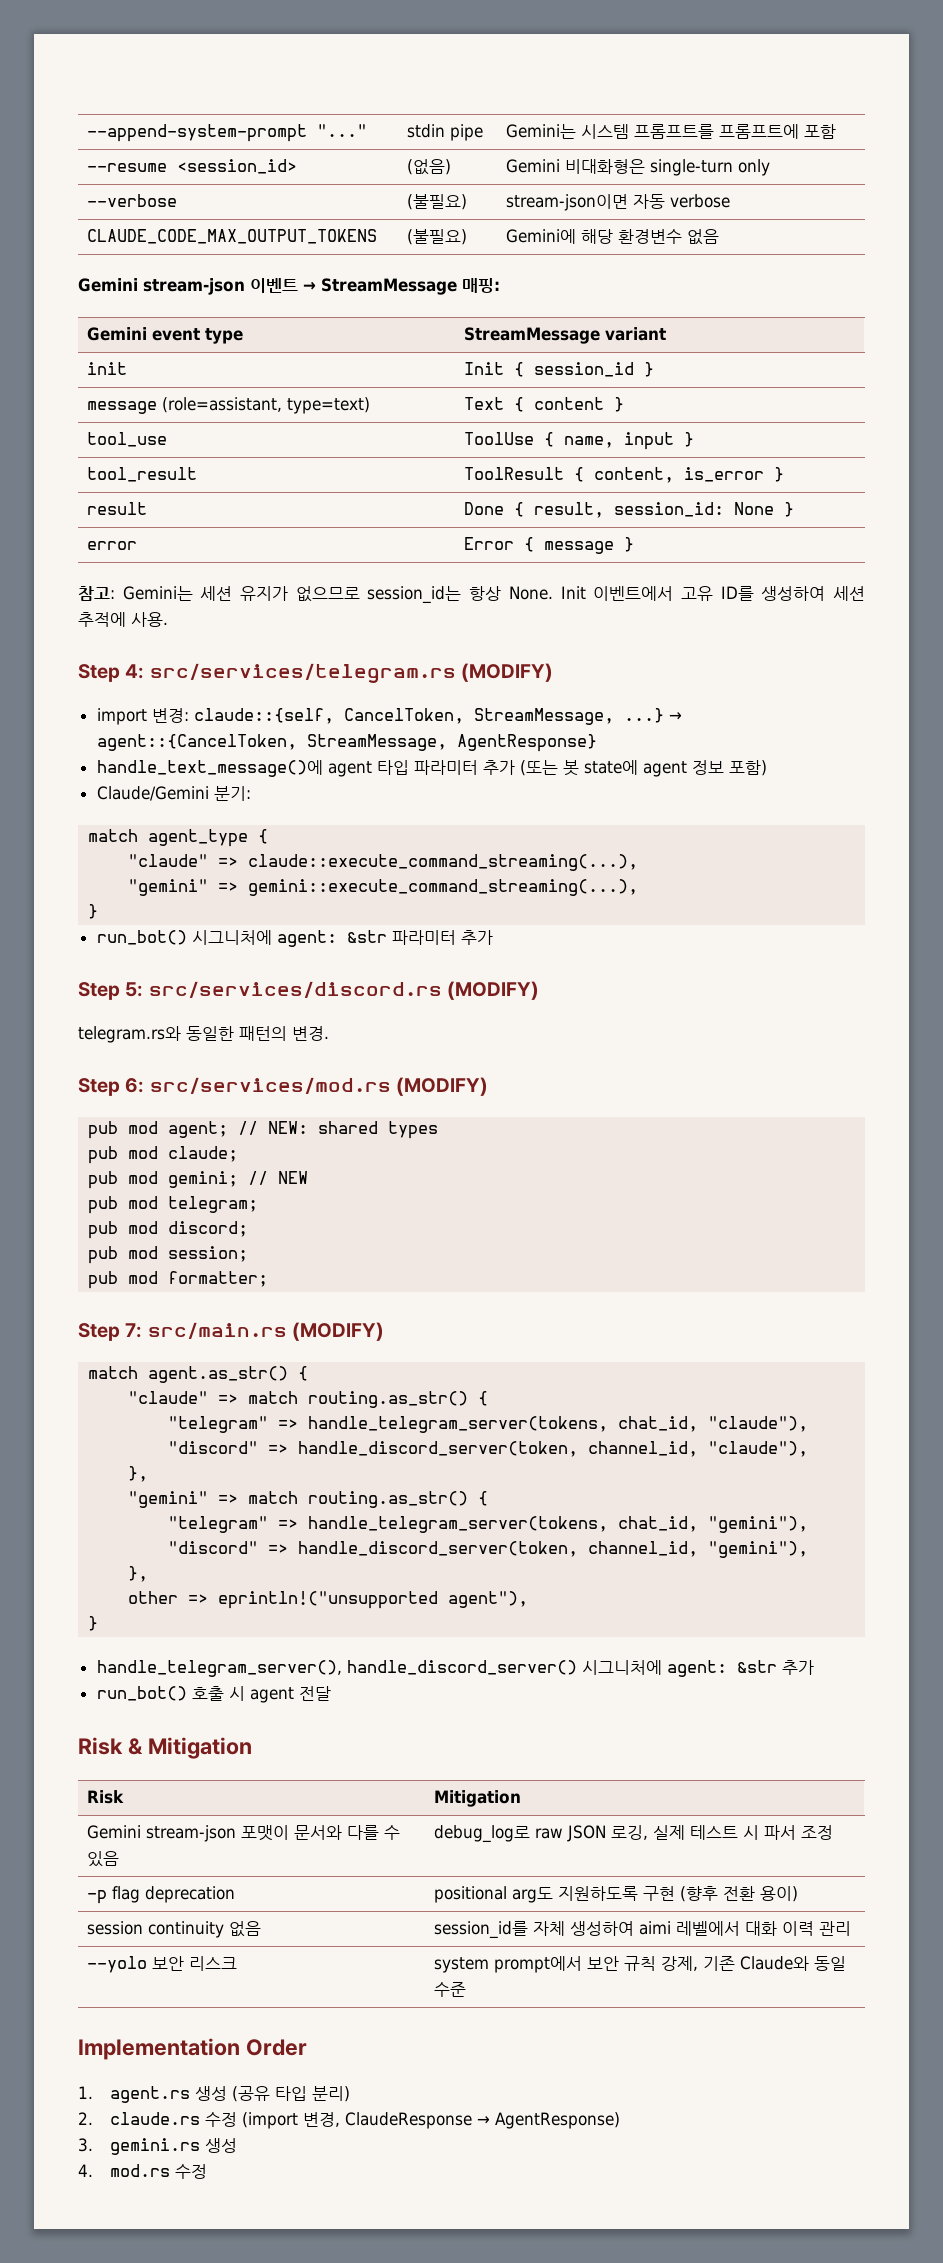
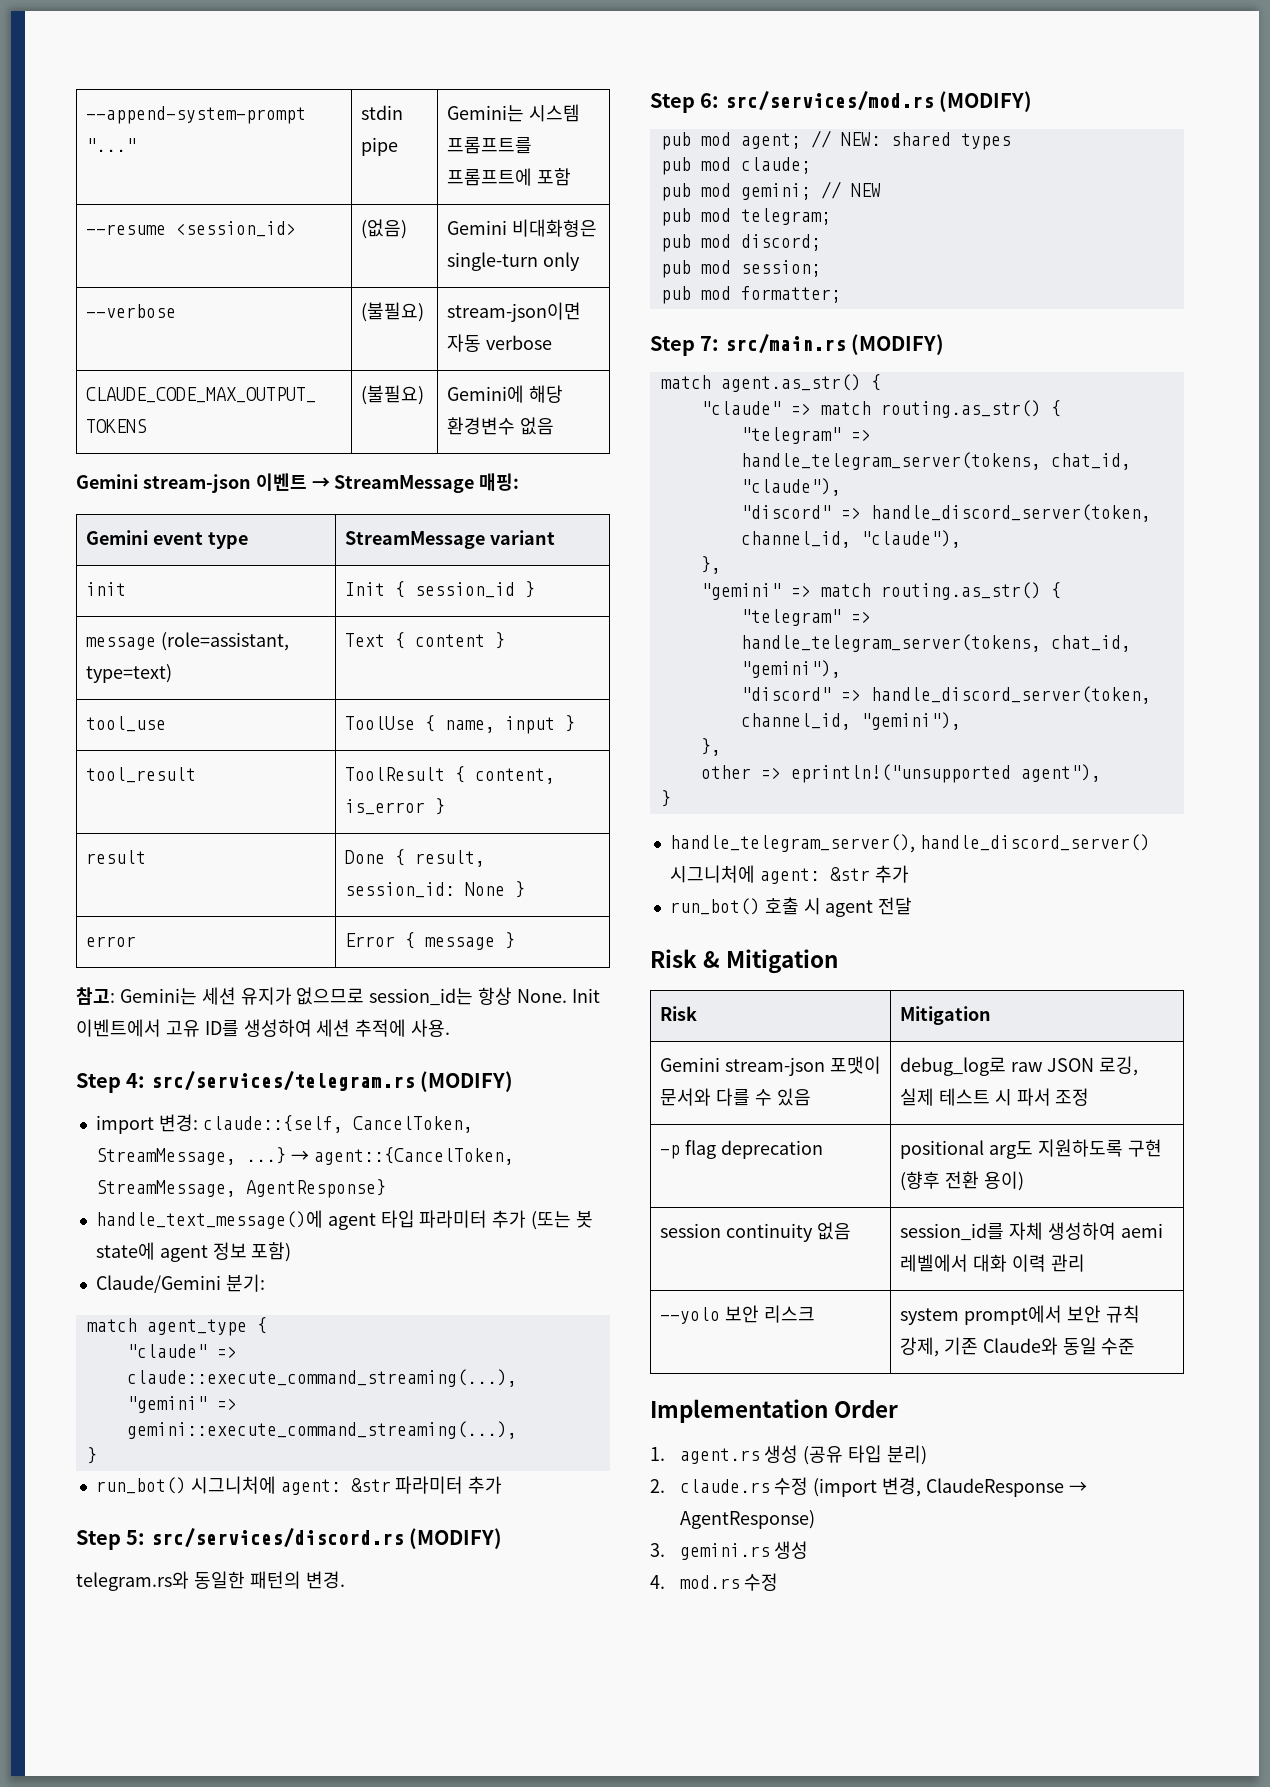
- session continuity 없음 | session_id를 자체 생성하여 aimi 레벨에서 대화 이력 관리
+ session continuity 없음 | session_id를 자체 생성하여 aemi 레벨에서 대화 이력 관리

